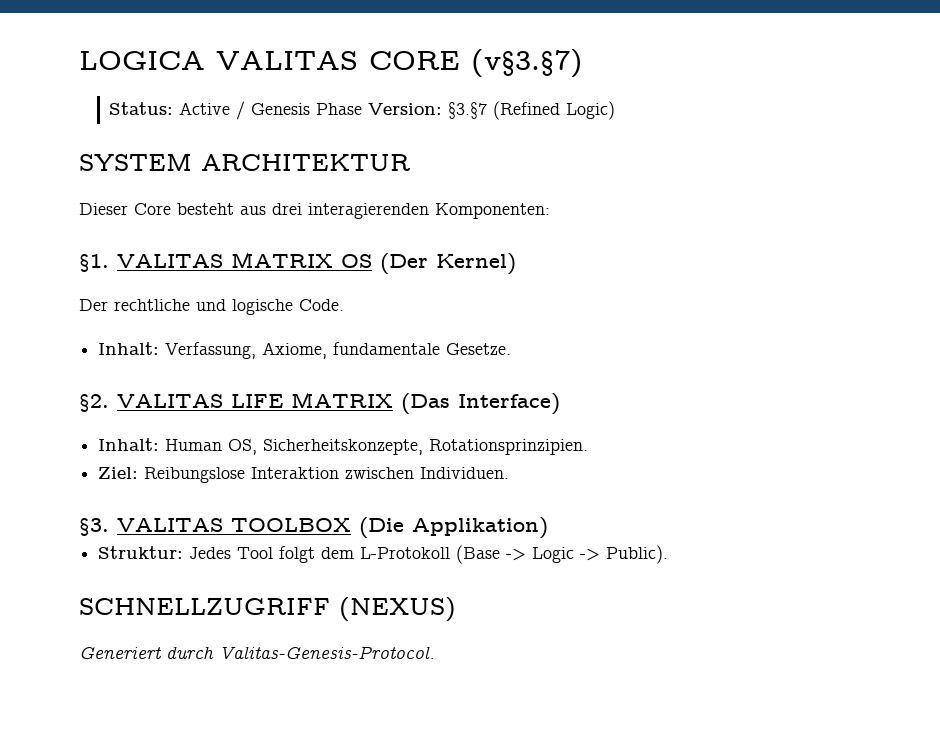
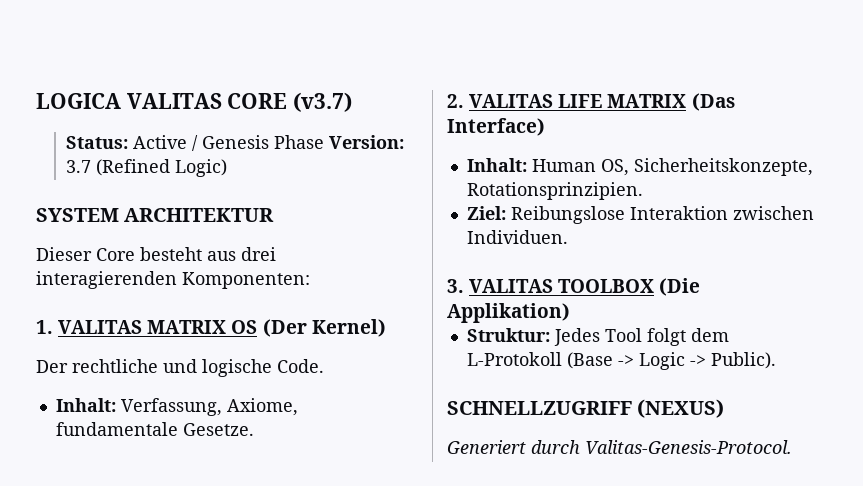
- LOGICA VALITAS CORE (v§3.§7)
+ LOGICA VALITAS CORE (v3.7)
- Status: Active / Genesis Phase Version: §3.§7 (Refined Logic)
+ Status: Active / Genesis Phase Version: 3.7 (Refined Logic)
- §1. VALITAS MATRIX OS (Der Kernel)
+ 1. VALITAS MATRIX OS (Der Kernel)
- §2. VALITAS LIFE MATRIX (Das Interface)
+ 2. VALITAS LIFE MATRIX (Das Interface)
- §3. VALITAS TOOLBOX (Die Applikation)
+ 3. VALITAS TOOLBOX (Die Applikation)

